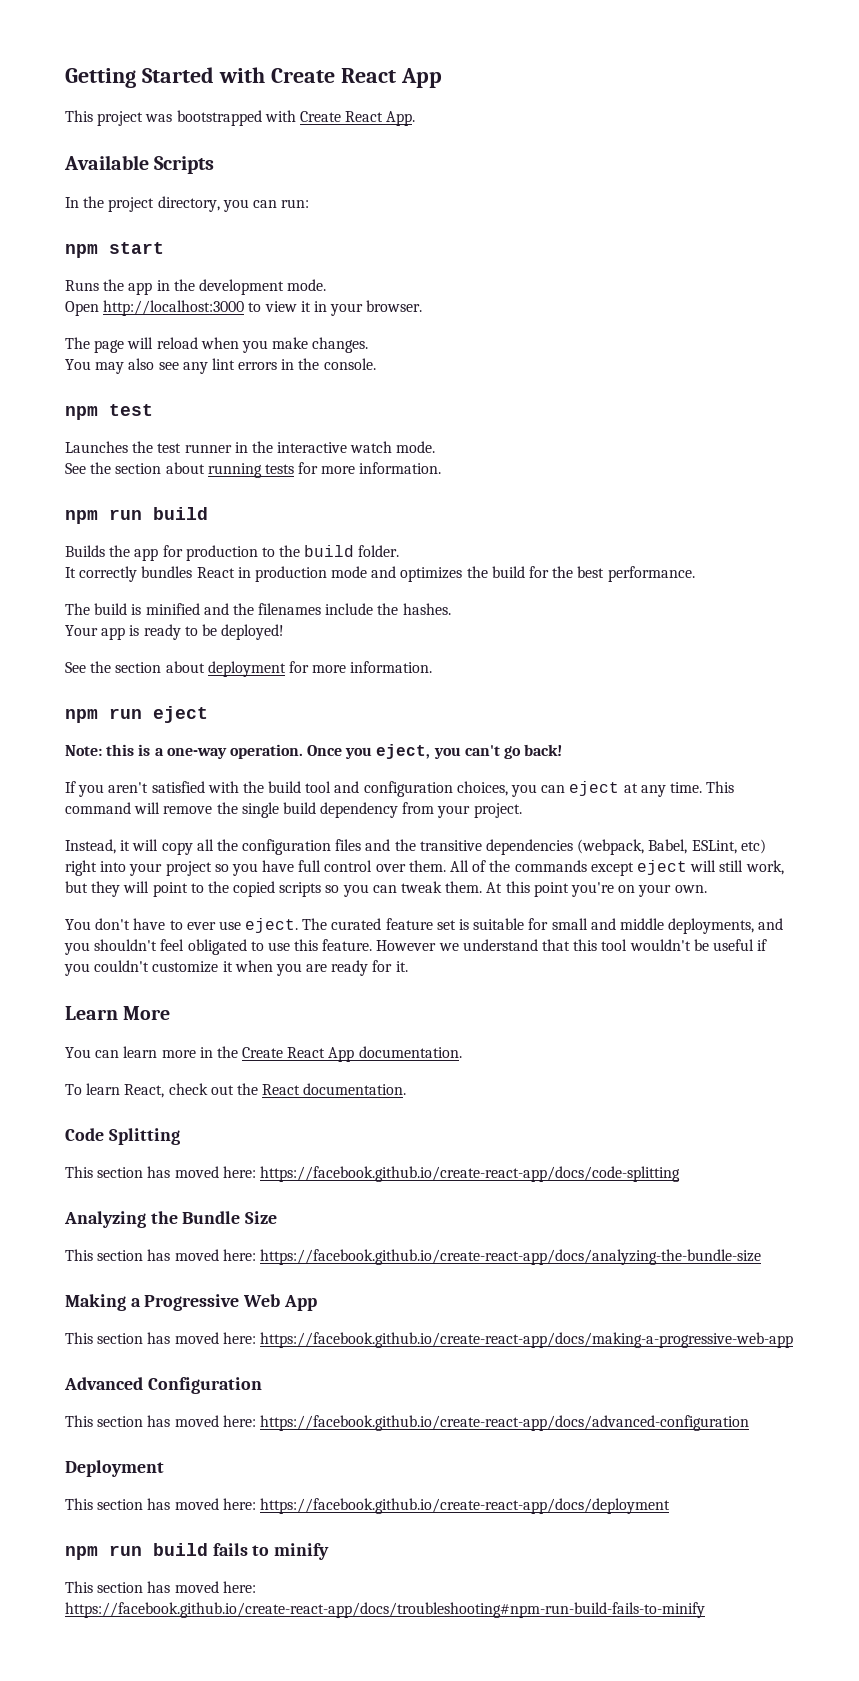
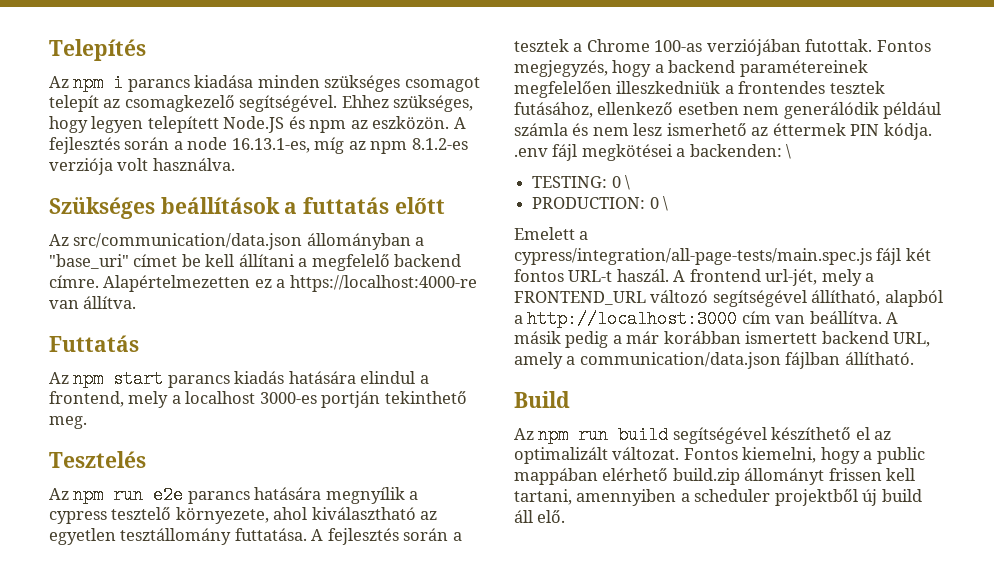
- Getting Started with Create React App
- This project was bootstrapped with Create React App.
- Available Scripts
- In the project directory, you can run:
- npm start
- Runs the app in the development mode.
- Open http://localhost:3000 to view it in your browser.
- The page will reload when you make changes.
- You may also see any lint errors in the console.
- npm test
- Launches the test runner in the interactive watch mode.
- See the section about running tests for more information.
- npm run build
- Builds the app for production to the build folder.
- It correctly bundles React in production mode and optimizes the build for the best performance.
- The build is minified and the filenames include the hashes.
- Your app is ready to be deployed!
- See the section about deployment for more information.
- npm run eject
- Note: this is a one-way operation. Once you eject, you can't go back!
- If you aren't satisfied with the build tool and configuration choices, you can eject at any time. This command will remove the single build dependency from your project.
- Instead, it will copy all the configuration files and the transitive dependencies (webpack, Babel, ESLint, etc) right into your project so you have full control over them. All of the commands except eject will still work, but they will point to the copied scripts so you can tweak them. At this point you're on your own.
- You don't have to ever use eject. The curated feature set is suitable for small and middle deployments, and you shouldn't feel obligated to use this feature. However we understand that this tool wouldn't be useful if you couldn't customize it when you are ready for it.
- Learn More
- You can learn more in the Create React App documentation.
- To learn React, check out the React documentation.
- Code Splitting
- This section has moved here: https://facebook.github.io/create-react-app/docs/code-splitting
- Analyzing the Bundle Size
- This section has moved here: https://facebook.github.io/create-react-app/docs/analyzing-the-bundle-size
- Making a Progressive Web App
- This section has moved here: https://facebook.github.io/create-react-app/docs/making-a-progressive-web-app
- Advanced Configuration
- This section has moved here: https://facebook.github.io/create-react-app/docs/advanced-configuration
- Deployment
- This section has moved here: https://facebook.github.io/create-react-app/docs/deployment
- npm run build fails to minify
- This section has moved here: https://facebook.github.io/create-react-app/docs/troubleshooting#npm-run-build-fails-to-minify
+ Telepítés
+ Az npm i parancs kiadása minden szükséges csomagot telepít az csomagkezelő segítségével. Ehhez szükséges, hogy legyen telepített Node.JS és npm az eszközön. A fejlesztés során a node 16.13.1-es, míg az npm 8.1.2-es verziója volt használva.
+ Szükséges beállítások a futtatás előtt
+ Az src/communication/data.json állományban a "base_uri" címet be kell állítani a megfelelő backend címre. Alapértelmezetten ez a https://localhost:4000-re van állítva.
+ Futtatás
+ Az npm start parancs kiadás hatására elindul a frontend, mely a localhost 3000-es portján tekinthető meg.
+ Tesztelés
+ Az npm run e2e parancs hatására megnyílik a cypress tesztelő környezete, ahol kiválasztható az egyetlen tesztállomány futtatása. A fejlesztés során a tesztek a Chrome 100-as verziójában futottak. Fontos megjegyzés, hogy a backend paramétereinek megfelelően illeszkedniük a frontendes tesztek futásához, ellenkező esetben nem generálódik például számla és nem lesz ismerhető az éttermek PIN kódja. .env fájl megkötései a backenden: \
+ TESTING: 0 \
+ PRODUCTION: 0 \
+ Emelett a cypress/integration/all-page-tests/main.spec.js fájl két fontos URL-t haszál. A frontend url-jét, mely a FRONTEND_URL változó segítségével állítható, alapból a http://localhost:3000 cím van beállítva. A másik pedig a már korábban ismertett backend URL, amely a communication/data.json fájlban állítható.
+ Build
+ Az npm run build segítségével készíthető el az optimalizált változat. Fontos kiemelni, hogy a public mappában elérhető build.zip állományt frissen kell tartani, amennyiben a scheduler projektből új build áll elő.

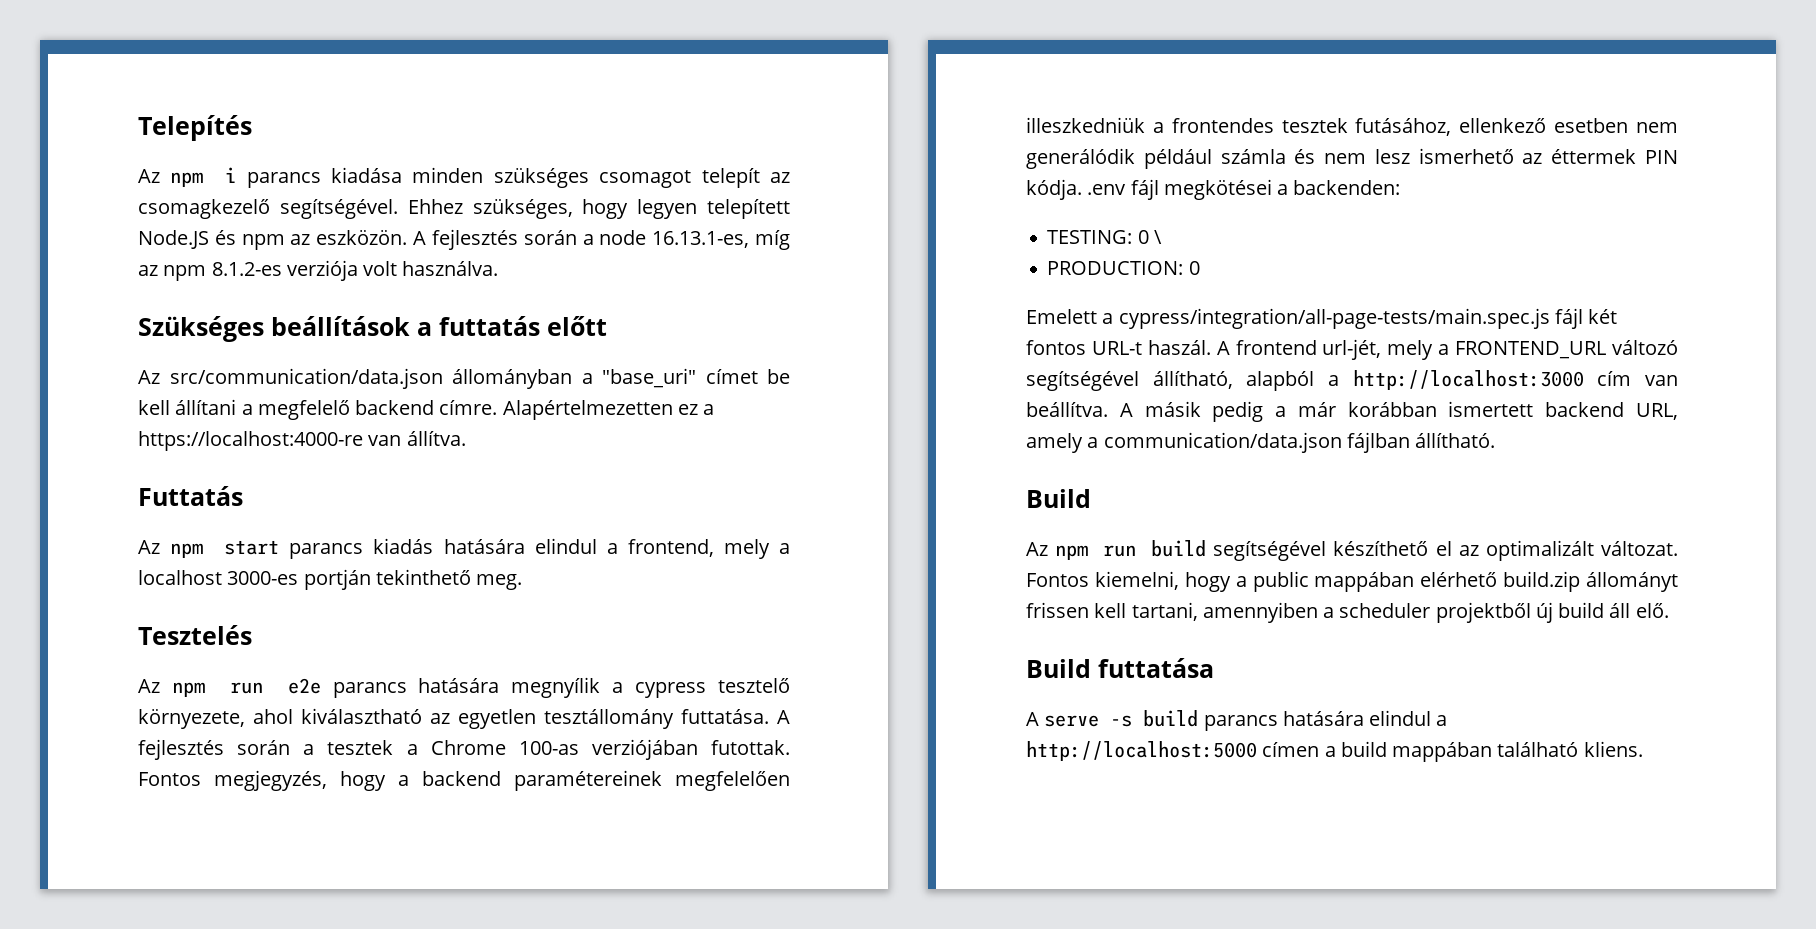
- Fontos megjegyzés, hogy a backend paramétereinek megfelelően illeszkedniük a frontendes tesztek futásához, ellenkező esetben nem generálódik például számla és nem lesz ismerhető az éttermek PIN kódja. .env fájl megkötései a backenden: \
+ Fontos megjegyzés, hogy a backend paramétereinek megfelelően illeszkedniük a frontendes tesztek futásához, ellenkező esetben nem generálódik például számla és nem lesz ismerhető az éttermek PIN kódja. .env fájl megkötései a backenden:
- PRODUCTION: 0 \
+ PRODUCTION: 0
+ Build futtatása
+ A serve -s build parancs hatására elindul a http://localhost:5000 címen a build mappában található kliens.

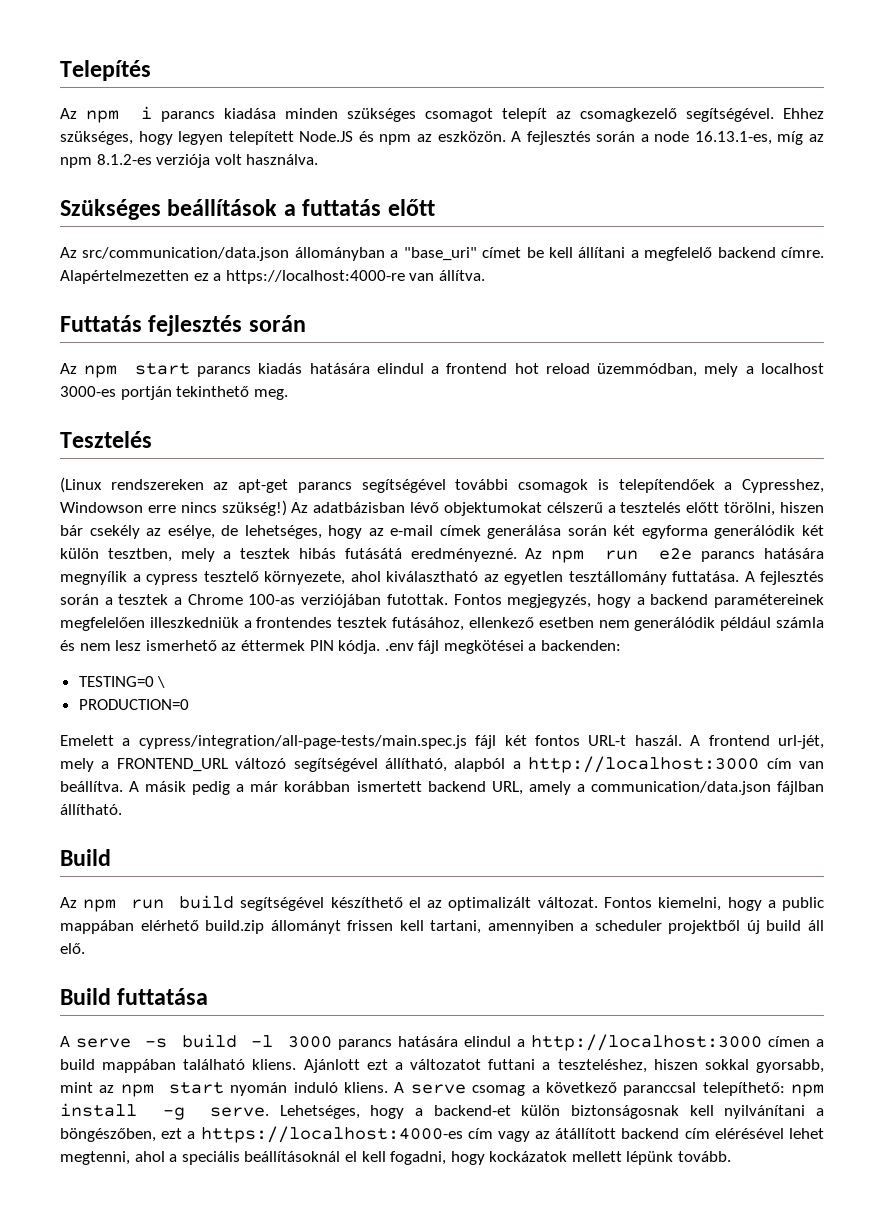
- Futtatás
+ Futtatás fejlesztés során
- Az npm start parancs kiadás hatására elindul a frontend, mely a localhost 3000-es portján tekinthető meg.
+ Az npm start parancs kiadás hatására elindul a frontend hot reload üzemmódban, mely a localhost 3000-es portján tekinthető meg.
+ (Linux rendszereken az apt-get parancs segítségével további csomagok is telepítendőek a Cypresshez, Windowson erre nincs szükség!) Az adatbázisban lévő objektumokat célszerű a tesztelés előtt törölni, hiszen bár csekély az esélye, de lehetséges, hogy az e-mail címek generálása során két egyforma generálódik két külön tesztben, mely a tesztek hibás futásátá eredményezné.
- TESTING: 0 \
+ TESTING=0 \
- PRODUCTION: 0
+ PRODUCTION=0
- A serve -s build parancs hatására elindul a http://localhost:5000 címen a build mappában található kliens.
+ A serve -s build -l 3000 parancs hatására elindul a http://localhost:3000 címen a build mappában található kliens.
+ Ajánlott ezt a változatot futtani a teszteléshez, hiszen sokkal gyorsabb, mint az npm start nyomán induló kliens. A serve csomag a következő paranccsal telepíthető: npm install -g serve. Lehetséges, hogy a backend-et külön biztonságosnak kell nyilvánítani a böngészőben, ezt a https://localhost:4000-es cím vagy az átállított backend cím elérésével lehet megtenni, ahol a speciális beállításoknál el kell fogadni, hogy kockázatok mellett lépünk tovább.

